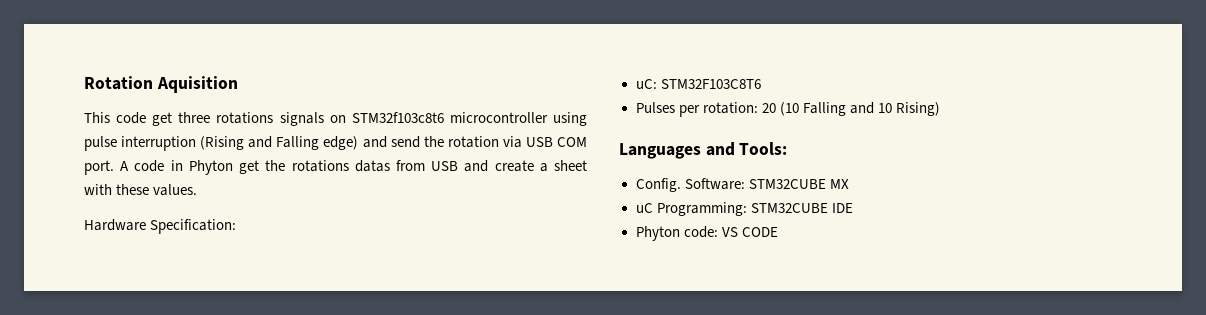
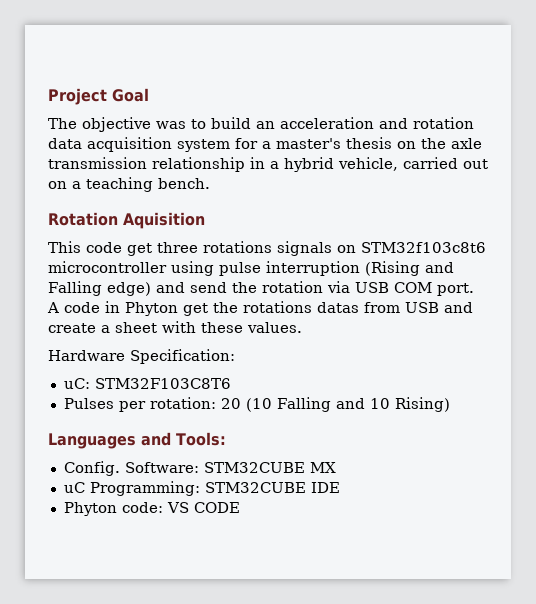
+ Project Goal
+ The objective was to build an acceleration and rotation data acquisition system for a master's thesis on the axle transmission relationship in a hybrid vehicle, carried out on a teaching bench.

